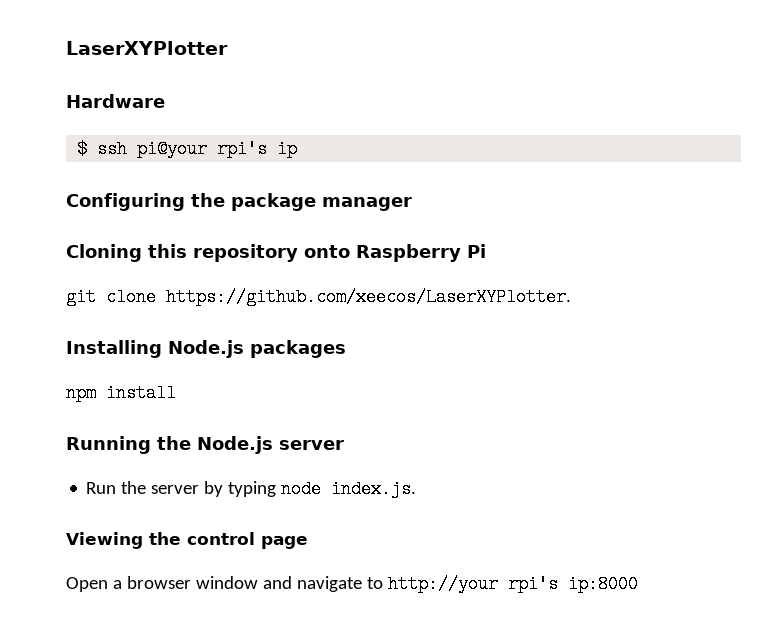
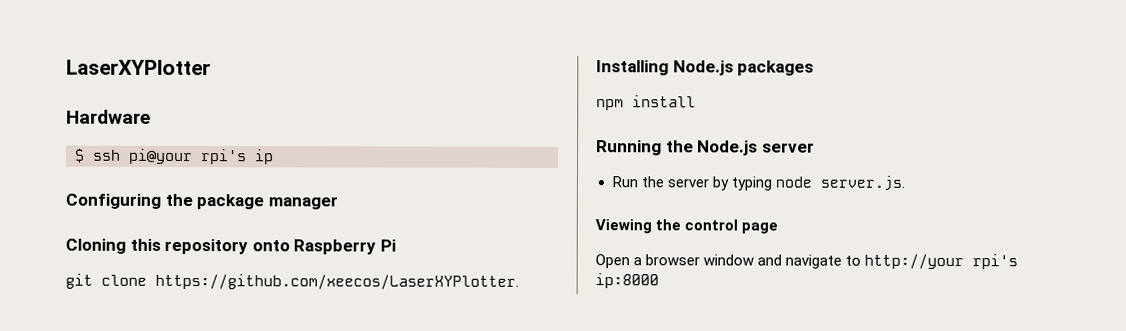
- Run the server by typing node index.js.
+ Run the server by typing node server.js.

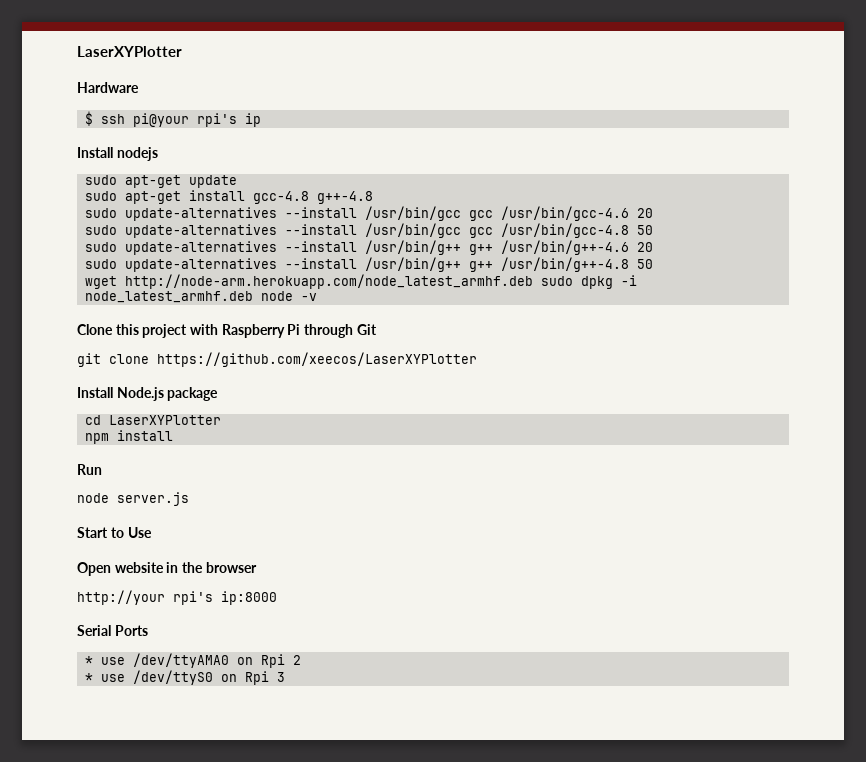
- Configuring the package manager
- Cloning this repository onto Raspberry Pi
+ Install nodejs
+ sudo apt-get update
+ sudo apt-get install gcc-4.8 g++-4.8
+ sudo update-alternatives --install /usr/bin/gcc gcc /usr/bin/gcc-4.6 20
+ sudo update-alternatives --install /usr/bin/gcc gcc /usr/bin/gcc-4.8 50
+ sudo update-alternatives --install /usr/bin/g++ g++ /usr/bin/g++-4.6 20
+ sudo update-alternatives --install /usr/bin/g++ g++ /usr/bin/g++-4.8 50
+ wget http://node-arm.herokuapp.com/node_latest_armhf.deb sudo dpkg -i node_latest_armhf.deb node -v
+ Clone this project with Raspberry Pi through Git
- git clone https://github.com/xeecos/LaserXYPlotter.
- Installing Node.js packages
+ git clone https://github.com/xeecos/LaserXYPlotter
+ Install Node.js package
+ cd LaserXYPlotter
  npm install
- Running the Node.js server
- Run the server by typing node server.js.
- Viewing the control page
- Open a browser window and navigate to http://your rpi's ip:8000
+ Run
+ node server.js
+ Start to Use
+ Open website in the browser
+ http://your rpi's ip:8000
+ Serial Ports
+ * use /dev/ttyAMA0 on Rpi 2
+ * use /dev/ttyS0 on Rpi 3

